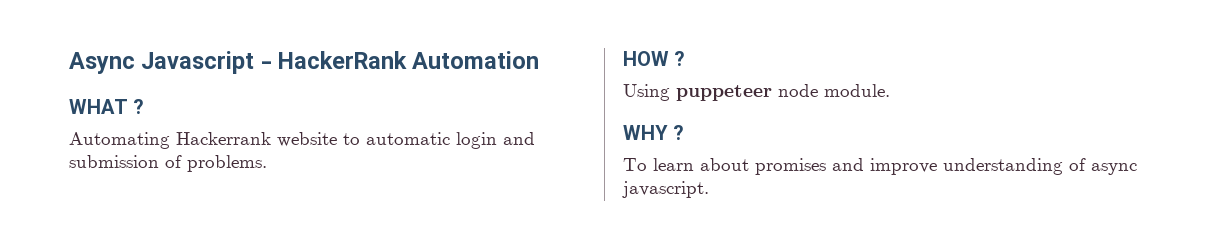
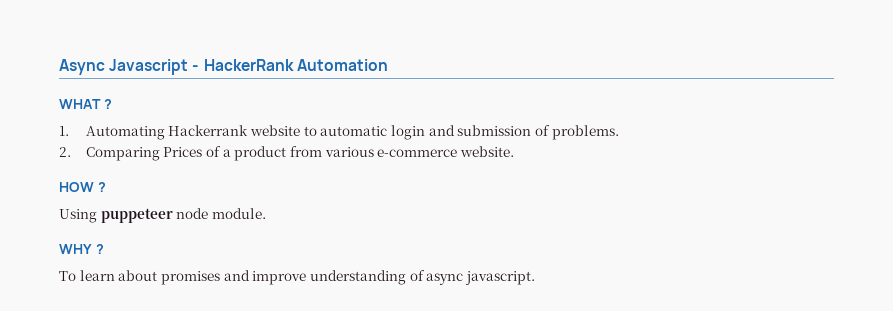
- Automating Hackerrank website to automatic login and submission of problems.
+ 1. Automating Hackerrank website to automatic login and submission of problems.
+ 2. Comparing Prices of a product from various e-commerce website.

